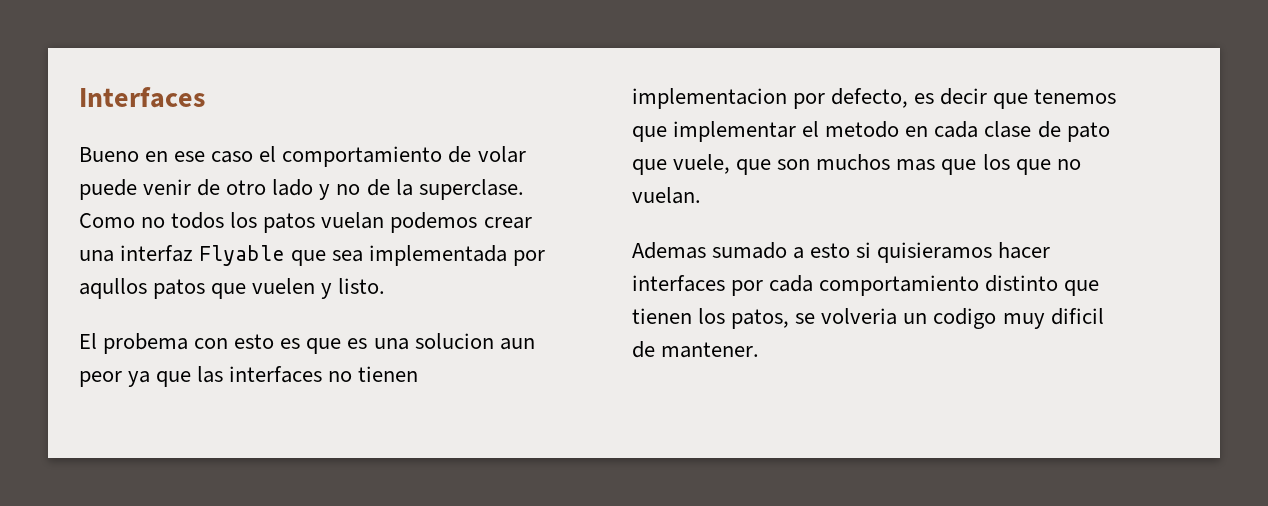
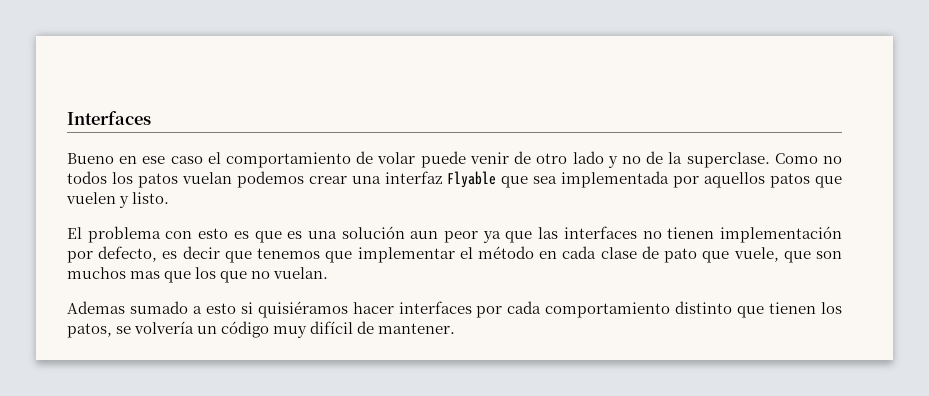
- Como no todos los patos vuelan podemos crear una interfaz Flyable que sea implementada por aqullos patos que vuelen y listo.
+ Como no todos los patos vuelan podemos crear una interfaz Flyable que sea implementada por aquellos patos que vuelen y listo.
- El probema con esto es que es una solucion aun peor ya que las interfaces no tienen implementacion por defecto, es decir que tenemos que implementar el metodo en cada clase de pato que vuele, que son muchos mas que los que no vuelan.
+ El problema con esto es que es una solución aun peor ya que las interfaces no tienen implementación por defecto, es decir que tenemos que implementar el método en cada clase de pato que vuele, que son muchos mas que los que no vuelan.
- Ademas sumado a esto si quisieramos hacer interfaces por cada comportamiento distinto que tienen los patos, se volveria un codigo muy dificil de mantener.
+ Ademas sumado a esto si quisiéramos hacer interfaces por cada comportamiento distinto que tienen los patos, se volvería un código muy difícil de mantener.

